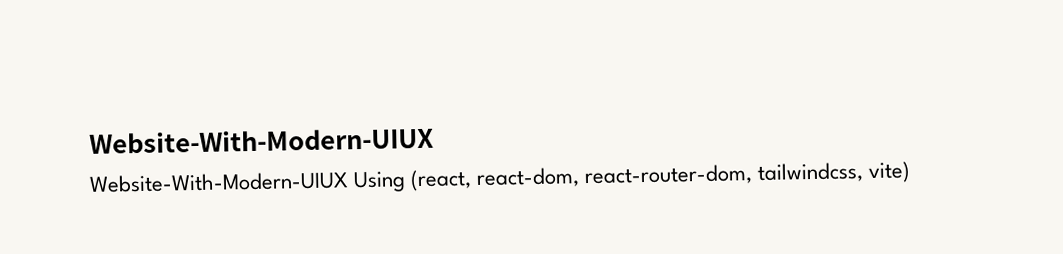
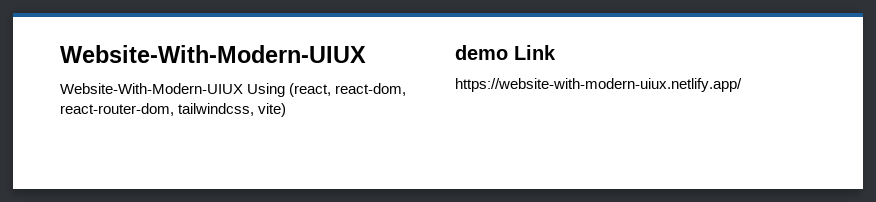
+ demo Link
+ https://website-with-modern-uiux.netlify.app/

